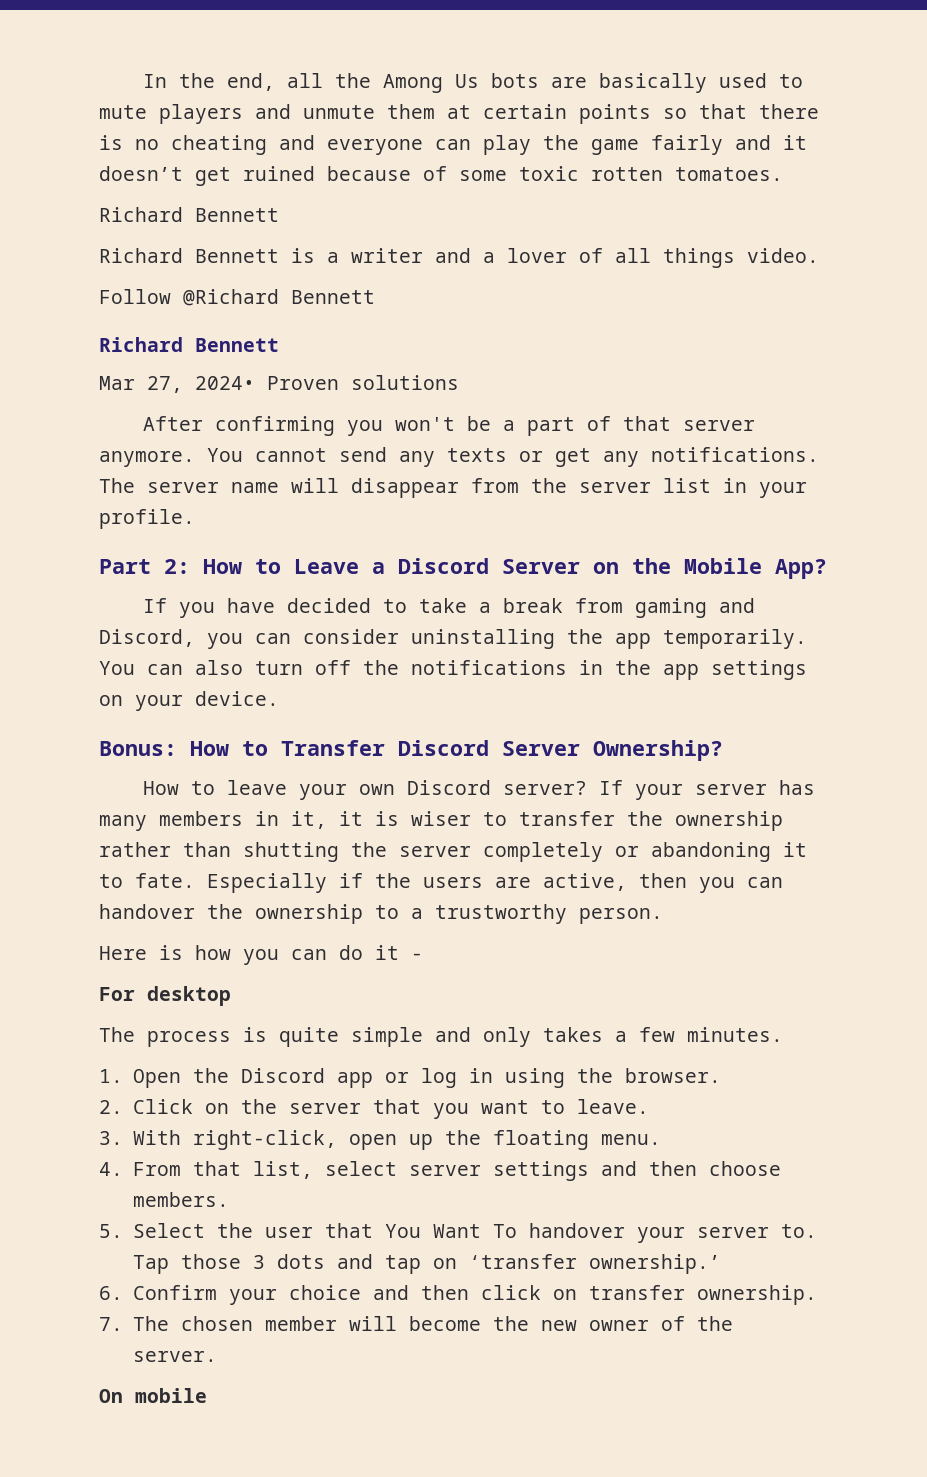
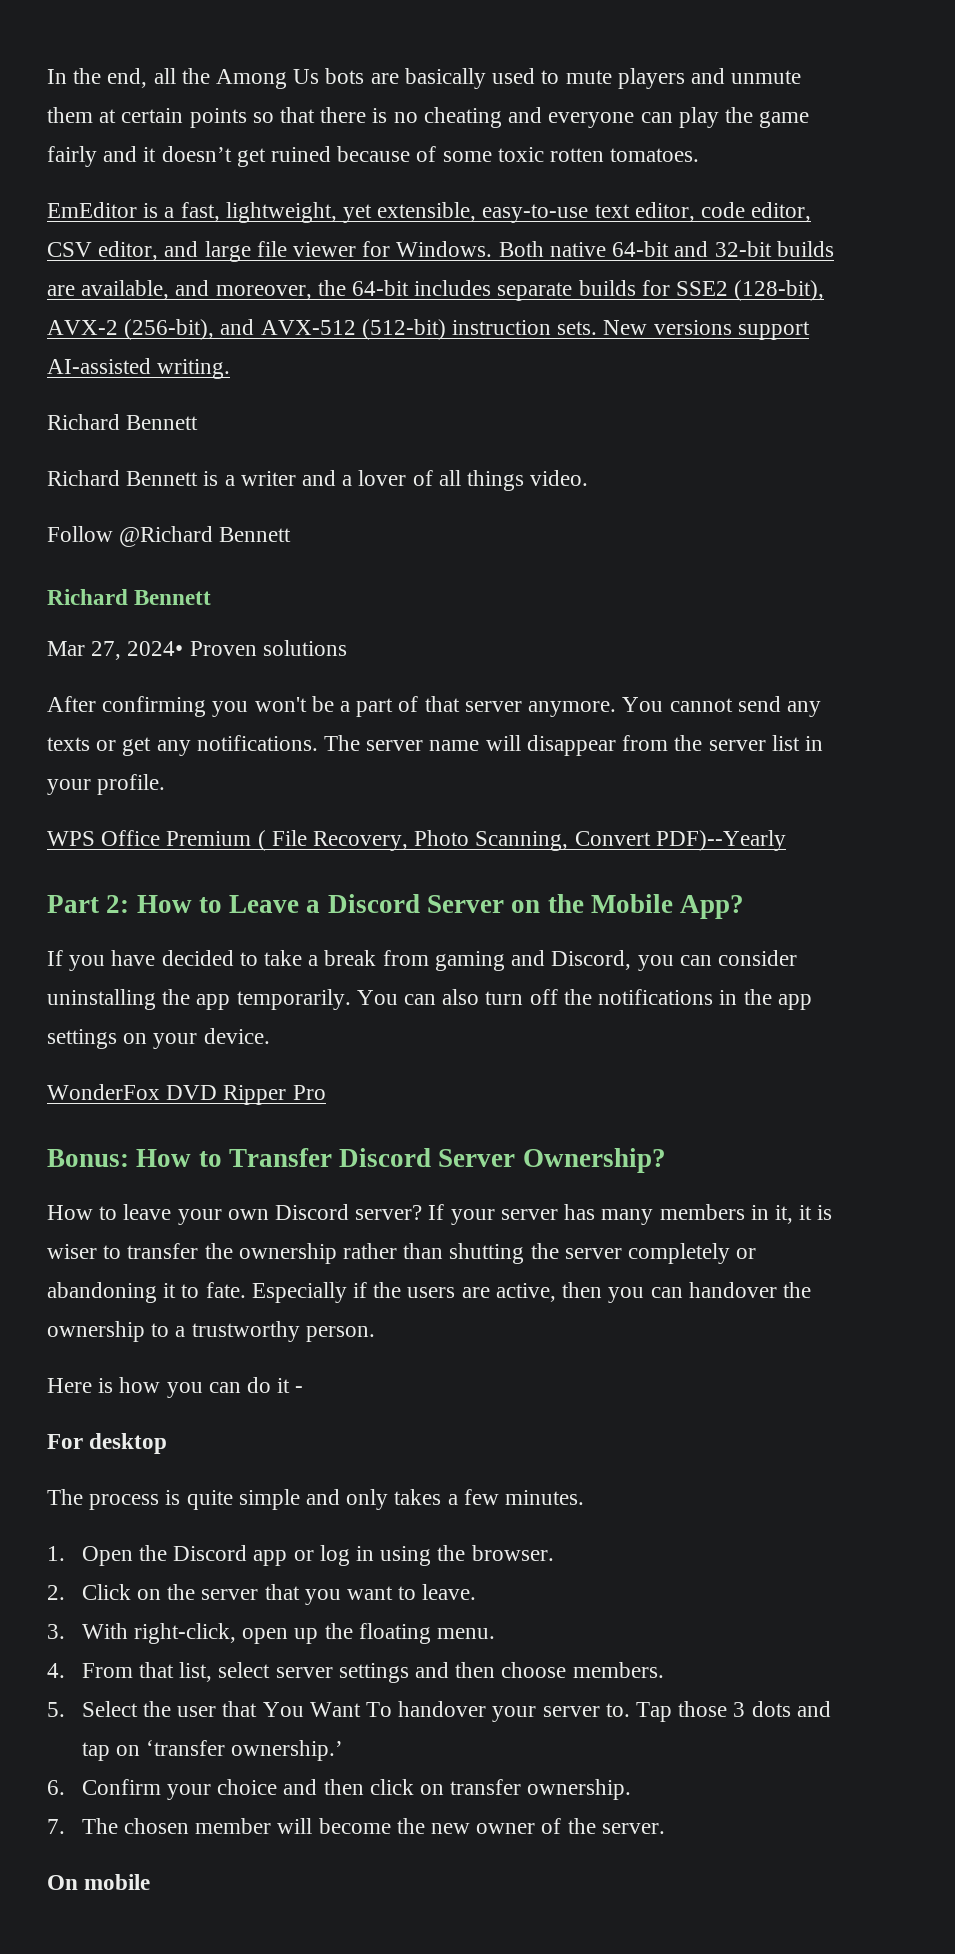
+ EmEditor is a fast, lightweight, yet extensible, easy-to-use text editor, code editor, CSV editor, and large file viewer for Windows. Both native 64-bit and 32-bit builds are available, and moreover, the 64-bit includes separate builds for SSE2 (128-bit), AVX-2 (256-bit), and AVX-512 (512-bit) instruction sets. New versions support AI-assisted writing.
+ WPS Office Premium ( File Recovery, Photo Scanning, Convert PDF)--Yearly
+ WonderFox DVD Ripper Pro

